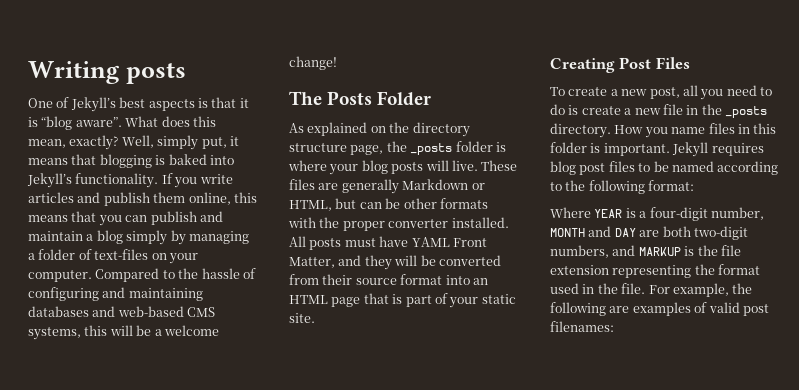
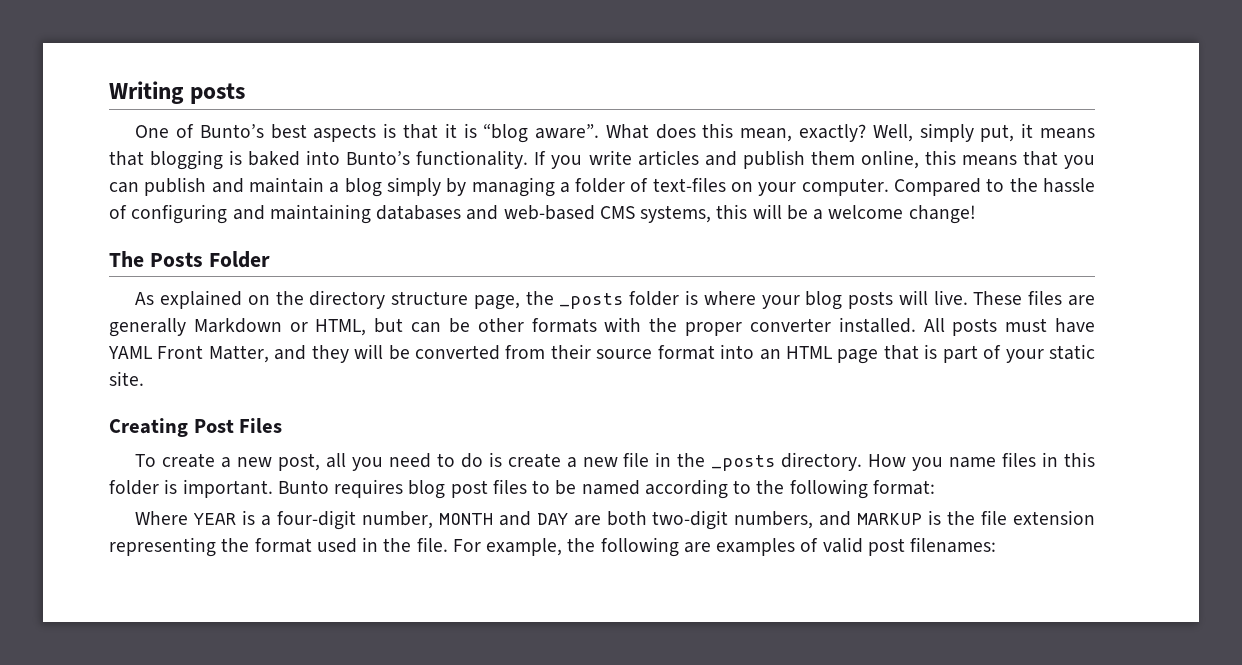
- One of Jekyll’s best aspects is that it is “blog aware”.
+ One of Bunto’s best aspects is that it is “blog aware”.
- Well, simply put, it means that blogging is baked into Jekyll’s functionality.
+ Well, simply put, it means that blogging is baked into Bunto’s functionality.
- Jekyll requires blog post files to be named according to the following format:
+ Bunto requires blog post files to be named according to the following format:

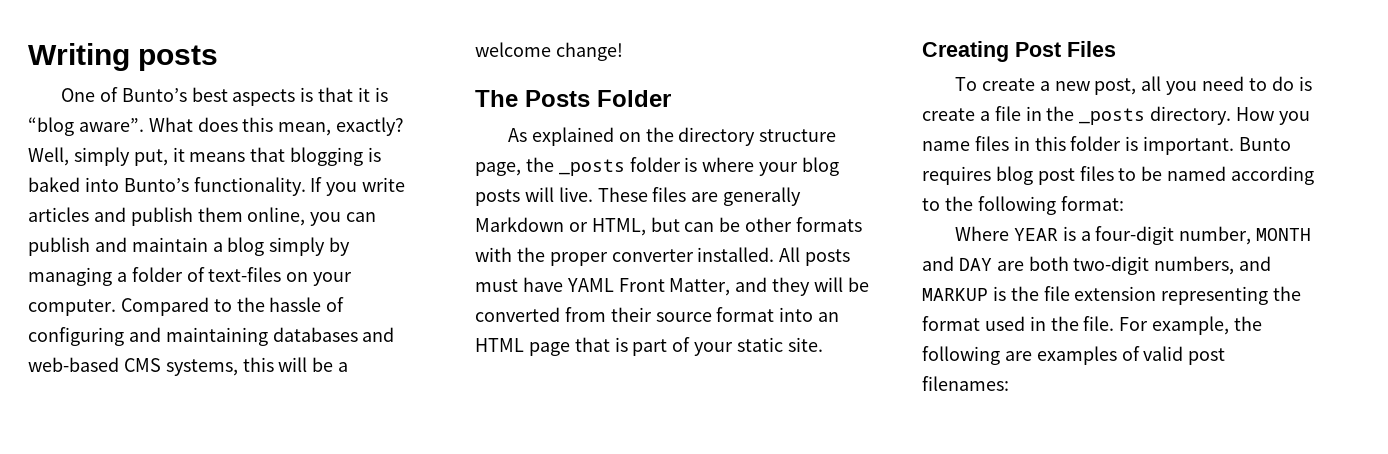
- If you write articles and publish them online, this means that you can publish and maintain a blog simply by managing a folder of text-files on your computer.
+ If you write articles and publish them online, you can publish and maintain a blog simply by managing a folder of text-files on your computer.
- To create a new post, all you need to do is create a new file in the _posts directory.
+ To create a new post, all you need to do is create a file in the _posts directory.

